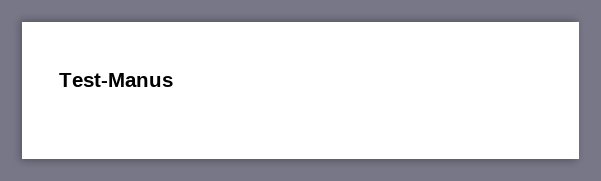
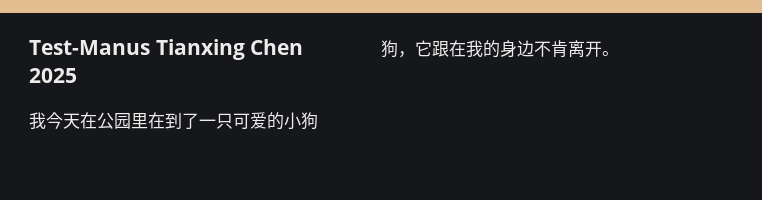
- Test-Manus
+ Test-Manus Tianxing Chen 2025
+ 我今天在公园里在到了一只可爱的小狗狗，它跟在我的身边不肯离开。

